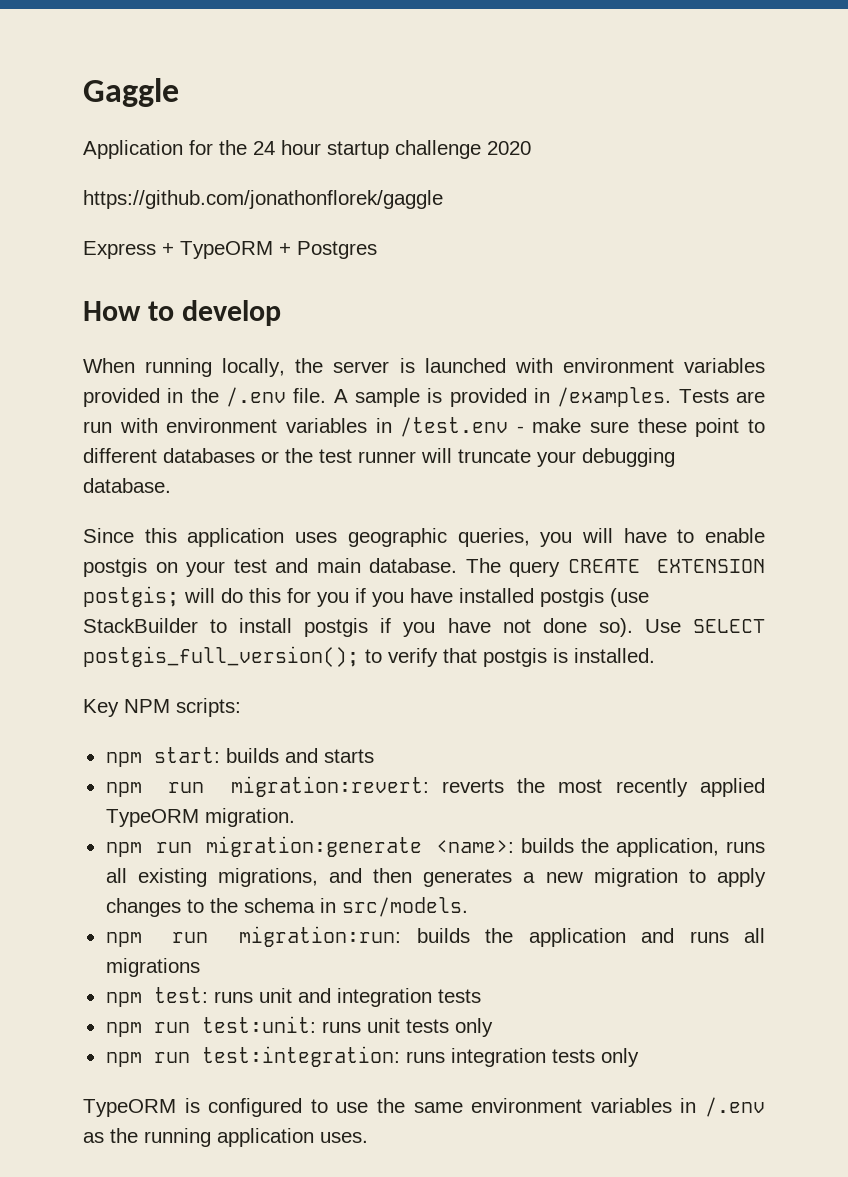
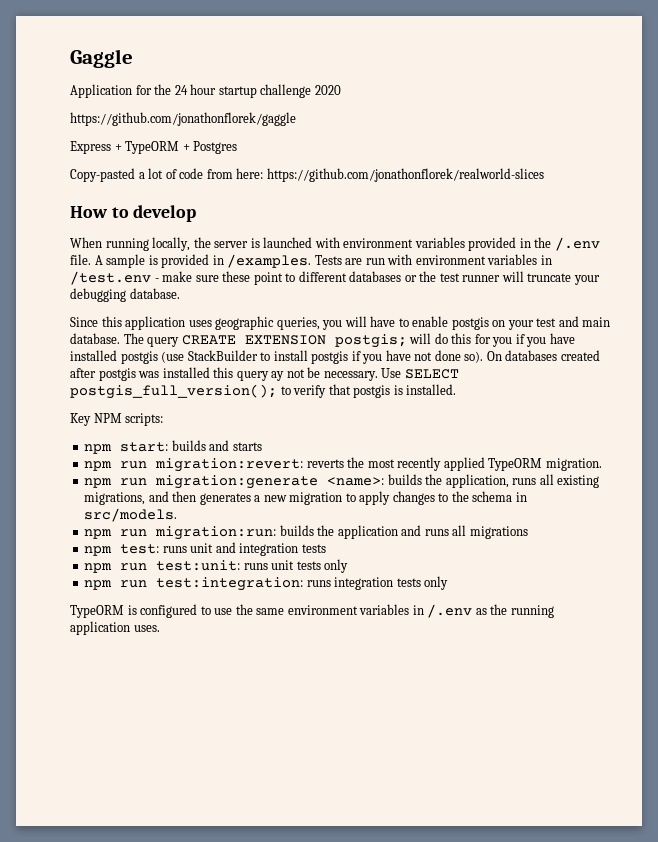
+ Copy-pasted a lot of code from here: https://github.com/jonathonflorek/realworld-slices
+ On databases created after postgis was installed this query ay not be necessary.

